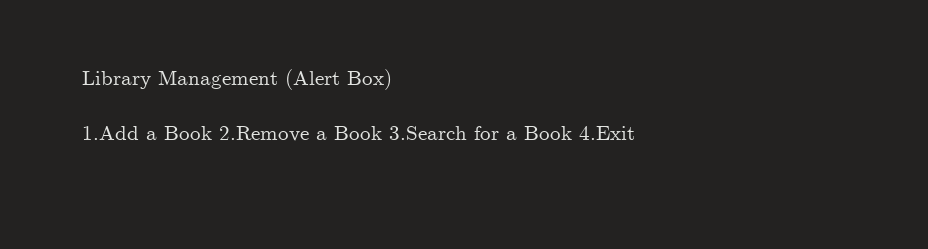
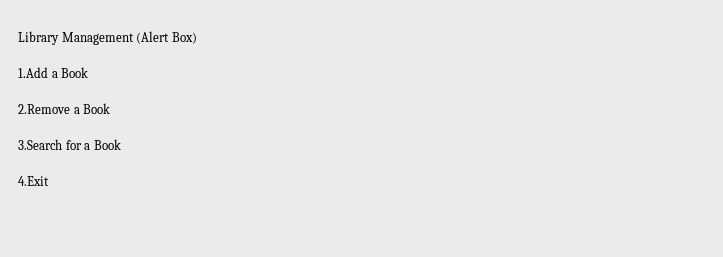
- 1.Add a Book 2.Remove a Book 3.Search for a Book 4.Exit
+ 1.Add a Book
+ 2.Remove a Book
+ 3.Search for a Book
+ 4.Exit

